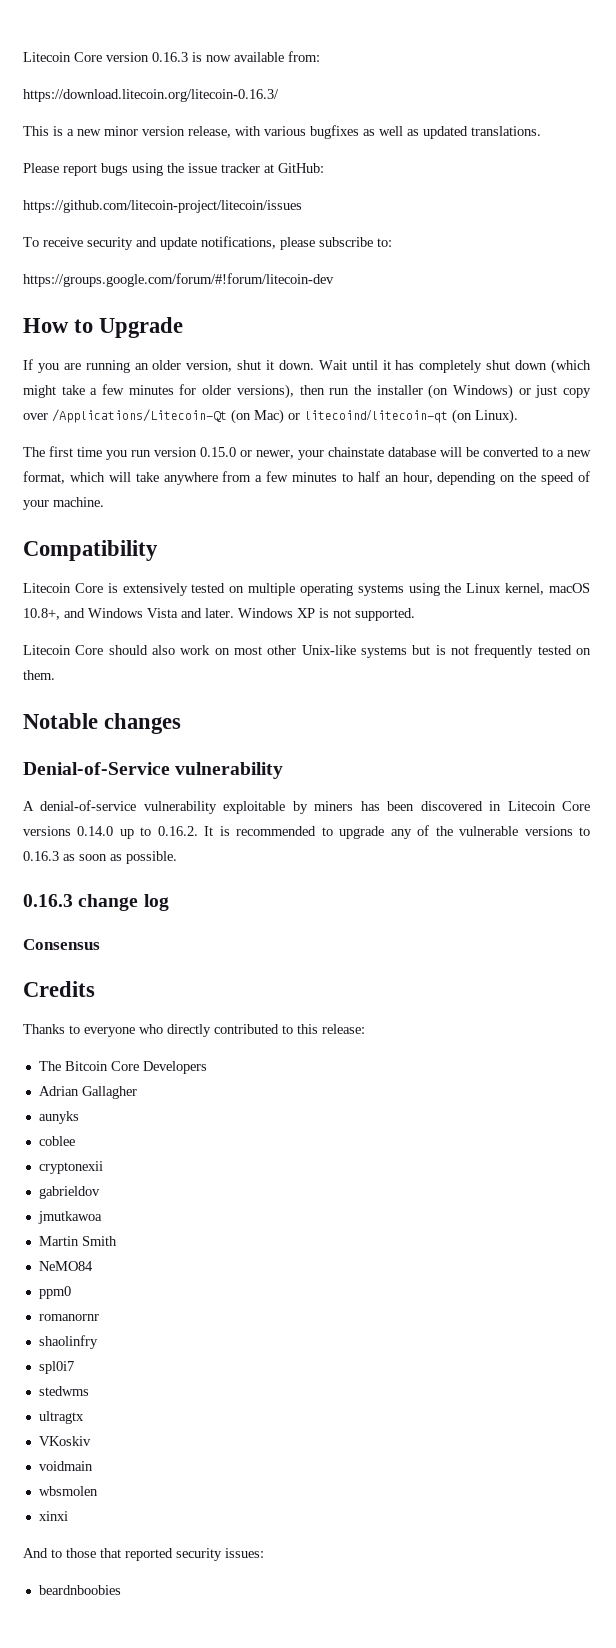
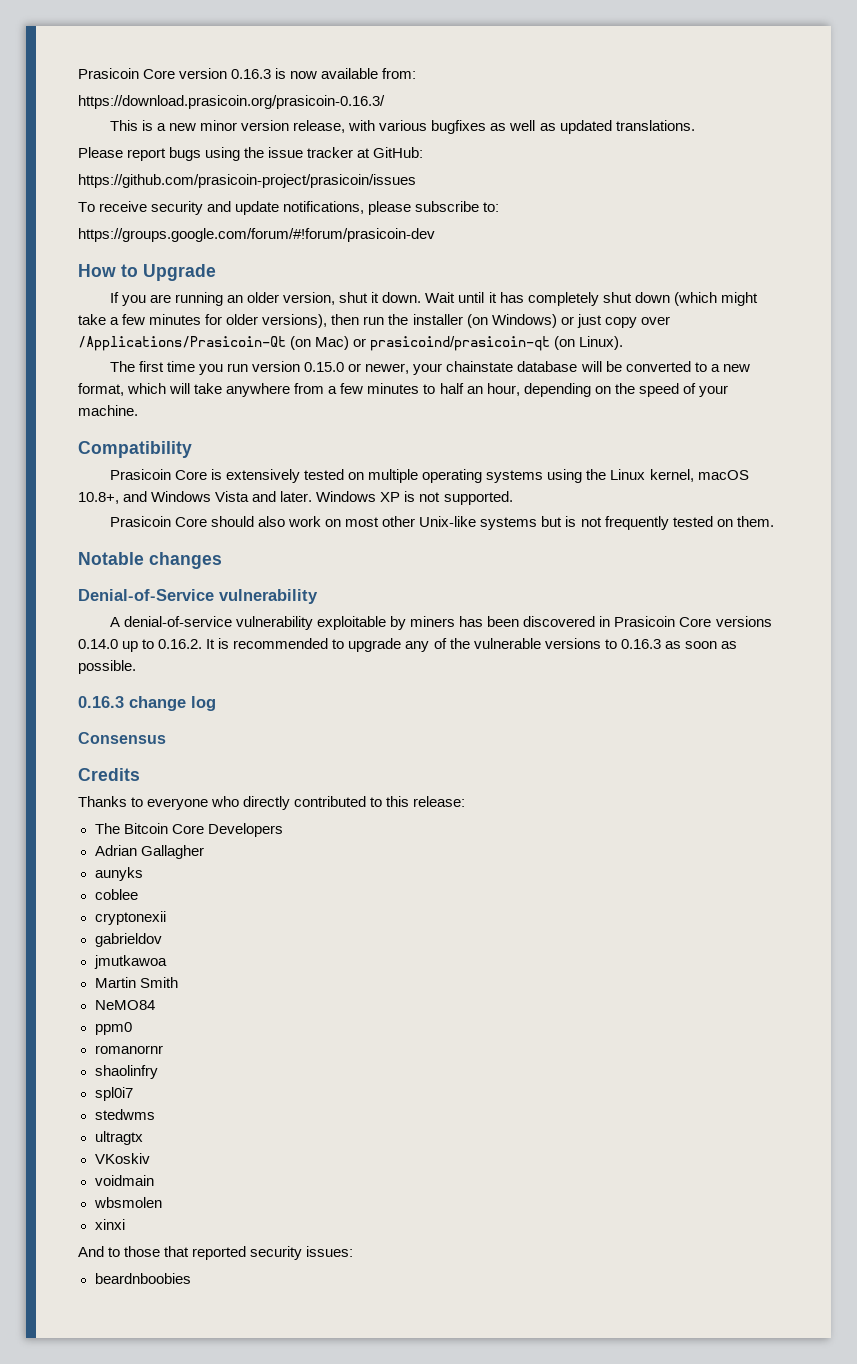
- Litecoin Core version 0.16.3 is now available from:
+ Prasicoin Core version 0.16.3 is now available from:
- https://download.litecoin.org/litecoin-0.16.3/
+ https://download.prasicoin.org/prasicoin-0.16.3/
- https://github.com/litecoin-project/litecoin/issues
+ https://github.com/prasicoin-project/prasicoin/issues
- https://groups.google.com/forum/#!forum/litecoin-dev
+ https://groups.google.com/forum/#!forum/prasicoin-dev
- Wait until it has completely shut down (which might take a few minutes for older versions), then run the installer (on Windows) or just copy over /Applications/Litecoin-Qt (on Mac) or litecoind/litecoin-qt (on Linux).
+ Wait until it has completely shut down (which might take a few minutes for older versions), then run the installer (on Windows) or just copy over /Applications/Prasicoin-Qt (on Mac) or prasicoind/prasicoin-qt (on Linux).
- Litecoin Core is extensively tested on multiple operating systems using the Linux kernel, macOS 10.8+, and Windows Vista and later.
+ Prasicoin Core is extensively tested on multiple operating systems using the Linux kernel, macOS 10.8+, and Windows Vista and later.
- Litecoin Core should also work on most other Unix-like systems but is not frequently tested on them.
+ Prasicoin Core should also work on most other Unix-like systems but is not frequently tested on them.
- A denial-of-service vulnerability exploitable by miners has been discovered in Litecoin Core versions 0.14.0 up to 0.16.2. It is recommended to upgrade any of the vulnerable versions to 0.16.3 as soon as possible.
+ A denial-of-service vulnerability exploitable by miners has been discovered in Prasicoin Core versions 0.14.0 up to 0.16.2. It is recommended to upgrade any of the vulnerable versions to 0.16.3 as soon as possible.

